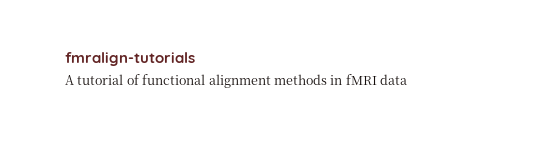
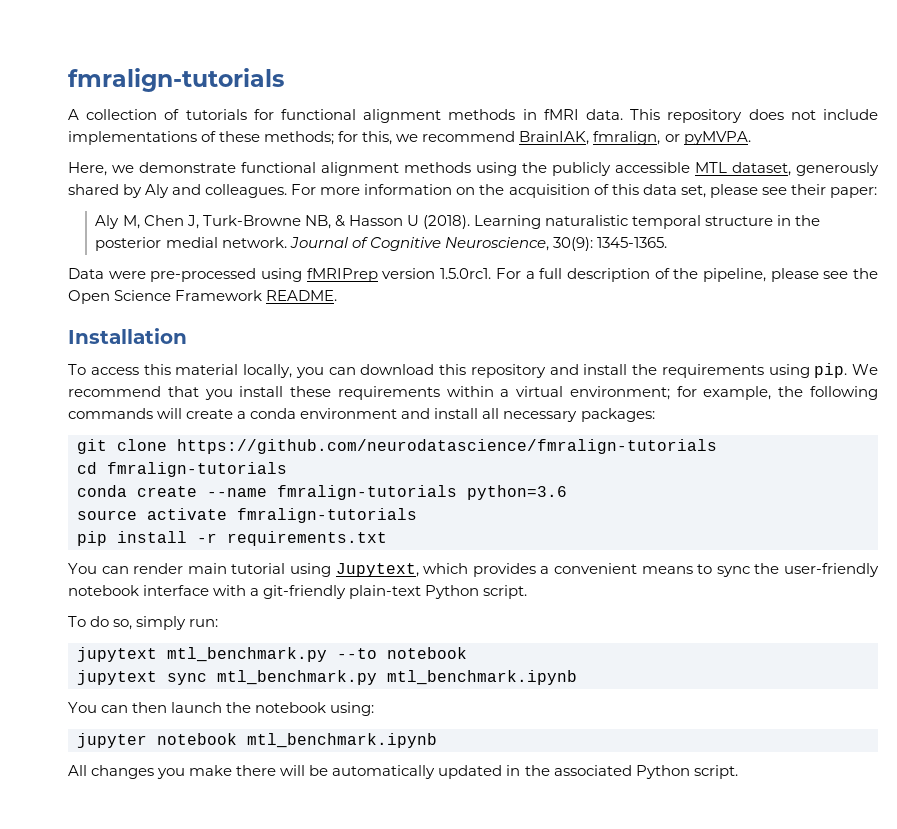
- A tutorial of functional alignment methods in fMRI data
+ A collection of tutorials for functional alignment methods in fMRI data. This repository does not include implementations of these methods; for this, we recommend BrainIAK, fmralign, or pyMVPA.
+ Here, we demonstrate functional alignment methods using the publicly accessible MTL dataset, generously shared by Aly and colleagues. For more information on the acquisition of this data set, please see their paper:
+ Aly M, Chen J, Turk-Browne NB, & Hasson U (2018). Learning naturalistic temporal structure in the posterior medial network. Journal of Cognitive Neuroscience, 30(9): 1345-1365.
+ Data were pre-processed using fMRIPrep version 1.5.0rc1. For a full description of the pipeline, please see the Open Science Framework README.
+ Installation
+ To access this material locally, you can download this repository and install the requirements using pip. We recommend that you install these requirements within a virtual environment; for example, the following commands will create a conda environment and install all necessary packages:
+ git clone https://github.com/neurodatascience/fmralign-tutorials
+ cd fmralign-tutorials
+ conda create --name fmralign-tutorials python=3.6
+ source activate fmralign-tutorials
+ pip install -r requirements.txt
+ You can render main tutorial using Jupytext, which provides a convenient means to sync the user-friendly notebook interface with a git-friendly plain-text Python script.
+ To do so, simply run:
+ jupytext mtl_benchmark.py --to notebook
+ jupytext sync mtl_benchmark.py mtl_benchmark.ipynb
+ You can then launch the notebook using:
+ jupyter notebook mtl_benchmark.ipynb
+ All changes you make there will be automatically updated in the associated Python script.

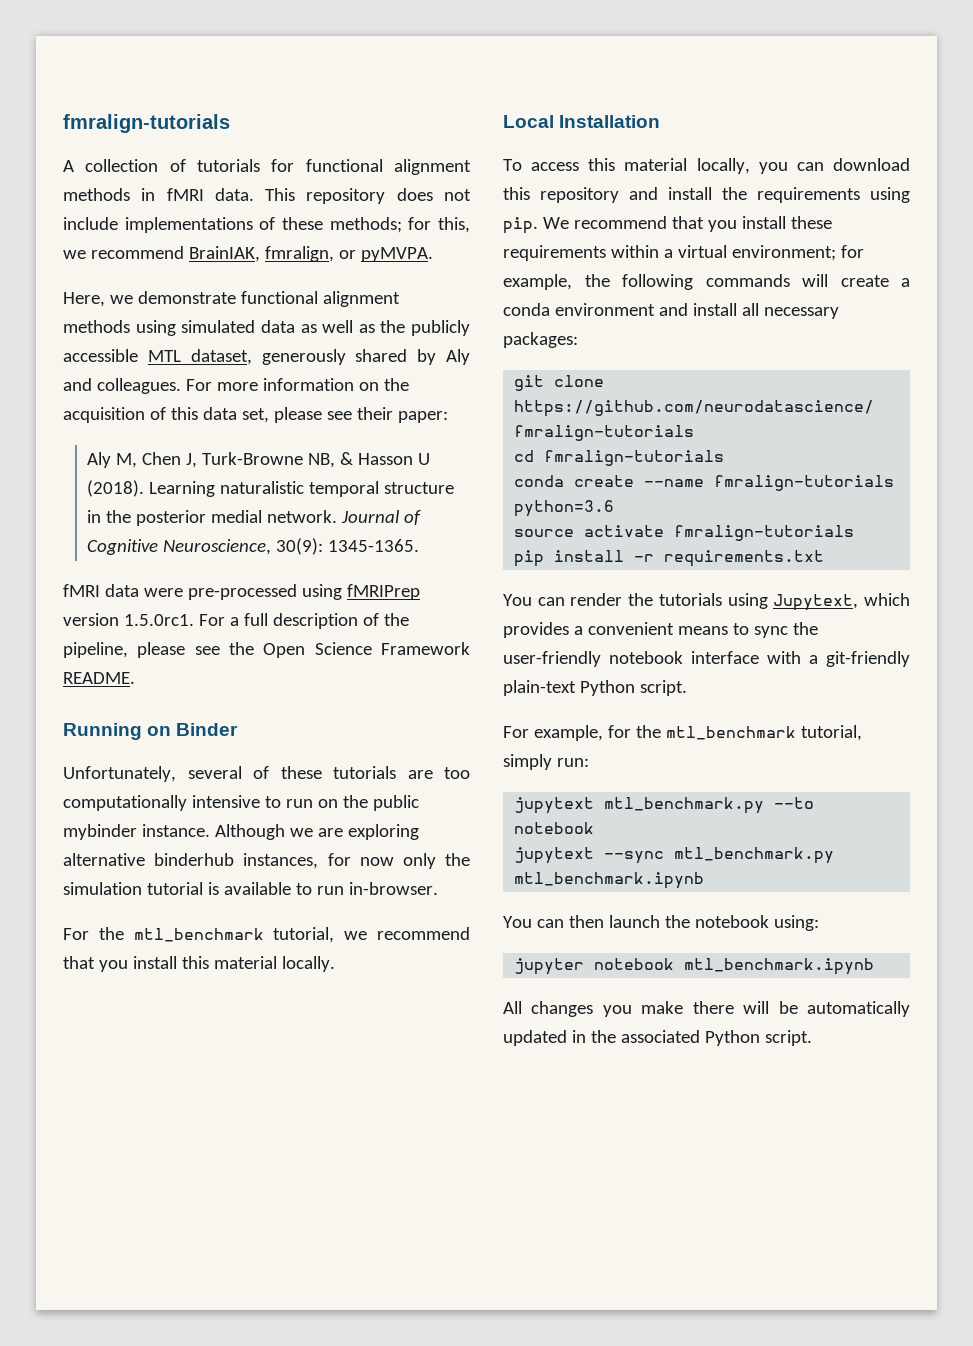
- Here, we demonstrate functional alignment methods using the publicly accessible MTL dataset, generously shared by Aly and colleagues.
+ Here, we demonstrate functional alignment methods using simulated data as well as the publicly accessible MTL dataset, generously shared by Aly and colleagues.
- Data were pre-processed using fMRIPrep version 1.5.0rc1. For a full description of the pipeline, please see the Open Science Framework README.
+ fMRI data were pre-processed using fMRIPrep version 1.5.0rc1. For a full description of the pipeline, please see the Open Science Framework README.
- Installation
+ Running on Binder
+ Unfortunately, several of these tutorials are too computationally intensive to run on the public mybinder instance. Although we are exploring alternative binderhub instances, for now only the simulation tutorial is available to run in-browser.
+ For the mtl_benchmark tutorial, we recommend that you install this material locally.
+ Local Installation
- You can render main tutorial using Jupytext, which provides a convenient means to sync the user-friendly notebook interface with a git-friendly plain-text Python script.
+ You can render the tutorials using Jupytext, which provides a convenient means to sync the user-friendly notebook interface with a git-friendly plain-text Python script.
- To do so, simply run:
+ For example, for the mtl_benchmark tutorial, simply run:
- jupytext sync mtl_benchmark.py mtl_benchmark.ipynb
+ jupytext --sync mtl_benchmark.py mtl_benchmark.ipynb

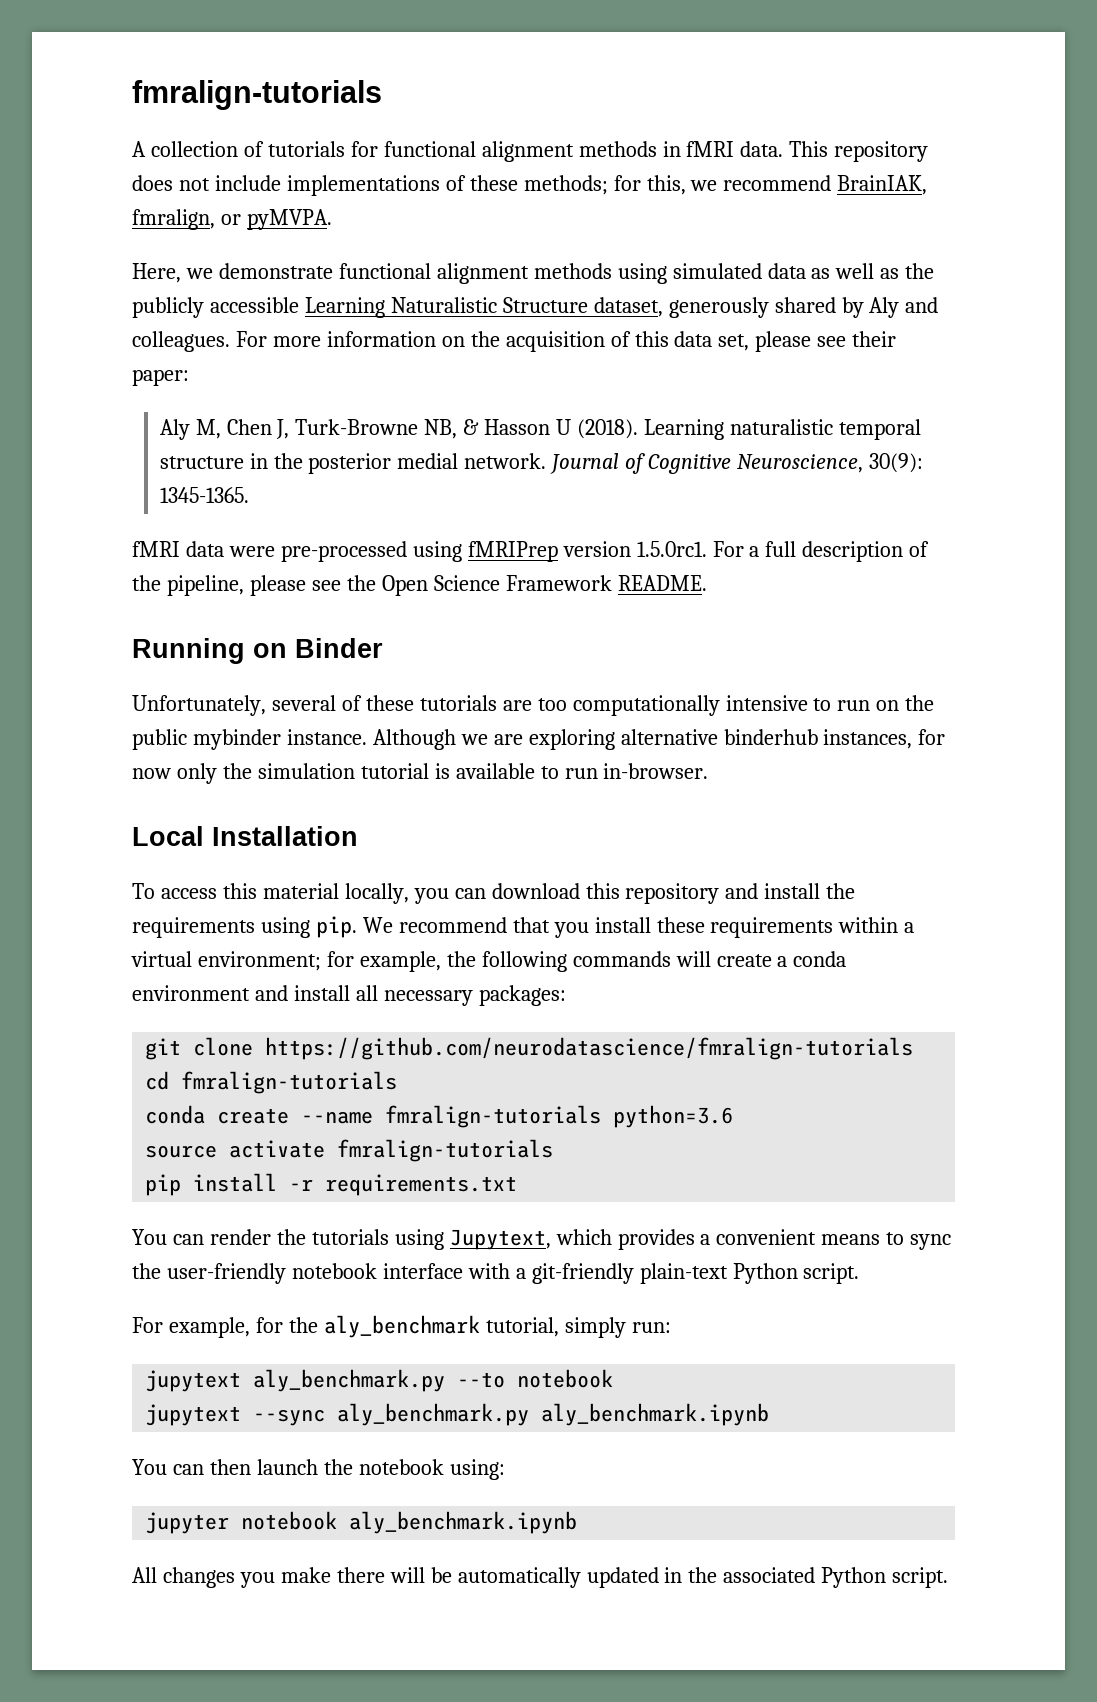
- Here, we demonstrate functional alignment methods using simulated data as well as the publicly accessible MTL dataset, generously shared by Aly and colleagues.
+ Here, we demonstrate functional alignment methods using simulated data as well as the publicly accessible Learning Naturalistic Structure dataset, generously shared by Aly and colleagues.
- For the mtl_benchmark tutorial, we recommend that you install this material locally.
- For example, for the mtl_benchmark tutorial, simply run:
+ For example, for the aly_benchmark tutorial, simply run:
- jupytext mtl_benchmark.py --to notebook
+ jupytext aly_benchmark.py --to notebook
- jupytext --sync mtl_benchmark.py mtl_benchmark.ipynb
+ jupytext --sync aly_benchmark.py aly_benchmark.ipynb
- jupyter notebook mtl_benchmark.ipynb
+ jupyter notebook aly_benchmark.ipynb

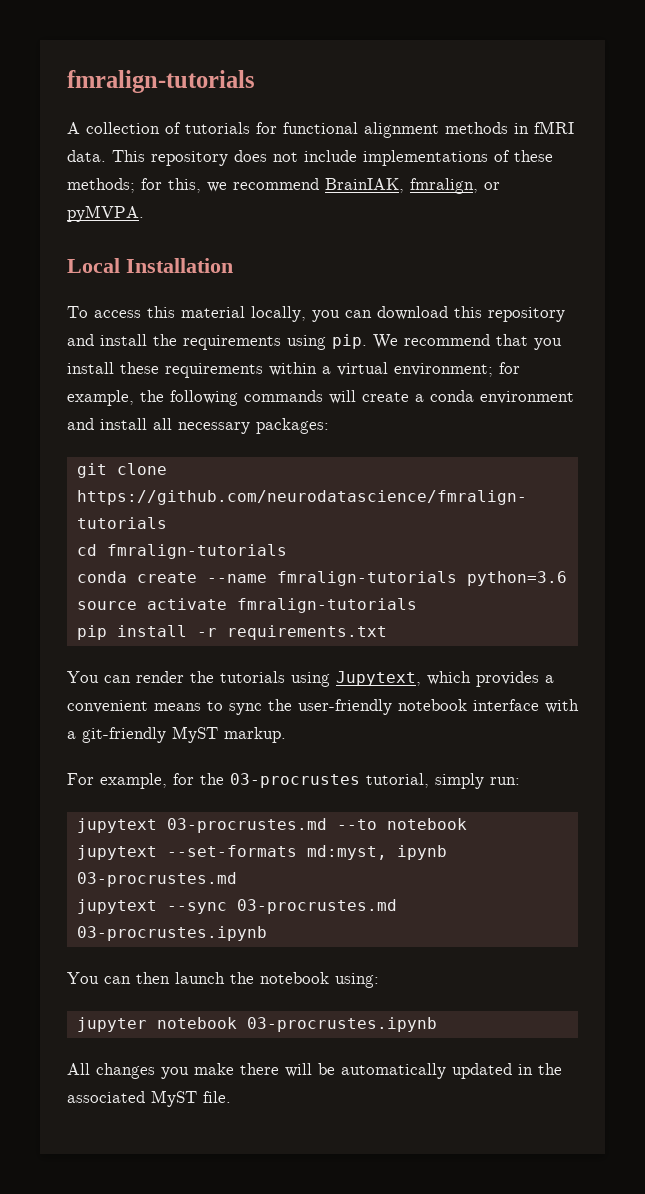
- Here, we demonstrate functional alignment methods using simulated data as well as the publicly accessible Learning Naturalistic Structure dataset, generously shared by Aly and colleagues. For more information on the acquisition of this data set, please see their paper:
- Aly M, Chen J, Turk-Browne NB, & Hasson U (2018). Learning naturalistic temporal structure in the posterior medial network. Journal of Cognitive Neuroscience, 30(9): 1345-1365.
- fMRI data were pre-processed using fMRIPrep version 1.5.0rc1. For a full description of the pipeline, please see the Open Science Framework README.
- Running on Binder
- Unfortunately, several of these tutorials are too computationally intensive to run on the public mybinder instance. Although we are exploring alternative binderhub instances, for now only the simulation tutorial is available to run in-browser.
- You can render the tutorials using Jupytext, which provides a convenient means to sync the user-friendly notebook interface with a git-friendly plain-text Python script.
+ You can render the tutorials using Jupytext, which provides a convenient means to sync the user-friendly notebook interface with a git-friendly MyST markup.
- For example, for the aly_benchmark tutorial, simply run:
+ For example, for the 03-procrustes tutorial, simply run:
- jupytext aly_benchmark.py --to notebook
+ jupytext 03-procrustes.md --to notebook
+ jupytext --set-formats md:myst, ipynb 03-procrustes.md
- jupytext --sync aly_benchmark.py aly_benchmark.ipynb
+ jupytext --sync 03-procrustes.md 03-procrustes.ipynb
- jupyter notebook aly_benchmark.ipynb
+ jupyter notebook 03-procrustes.ipynb
- All changes you make there will be automatically updated in the associated Python script.
+ All changes you make there will be automatically updated in the associated MyST file.

